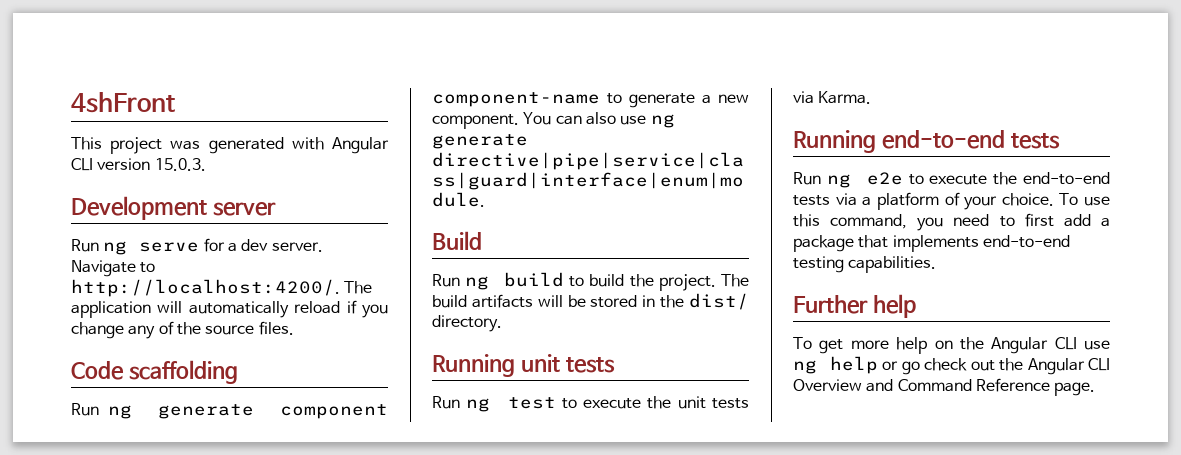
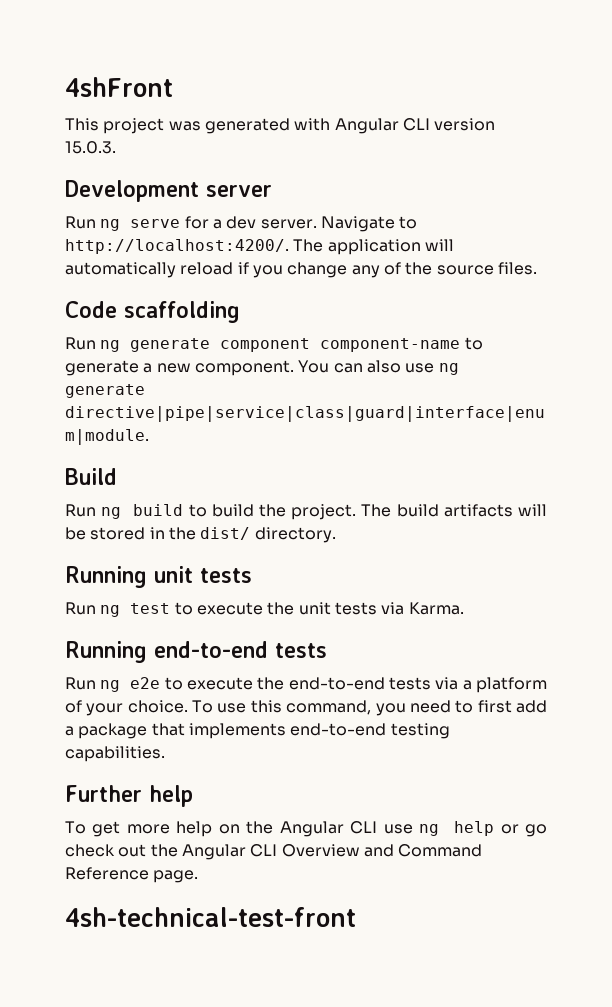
+ 4sh-technical-test-front

